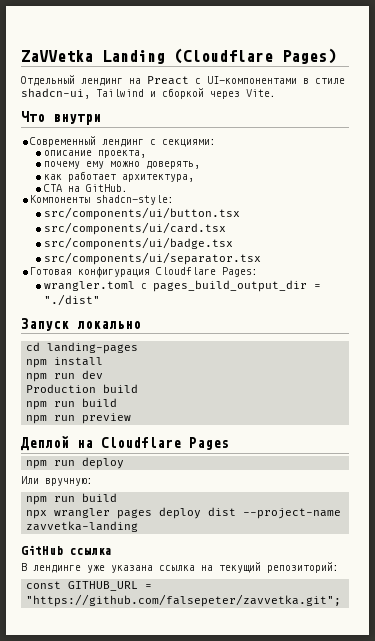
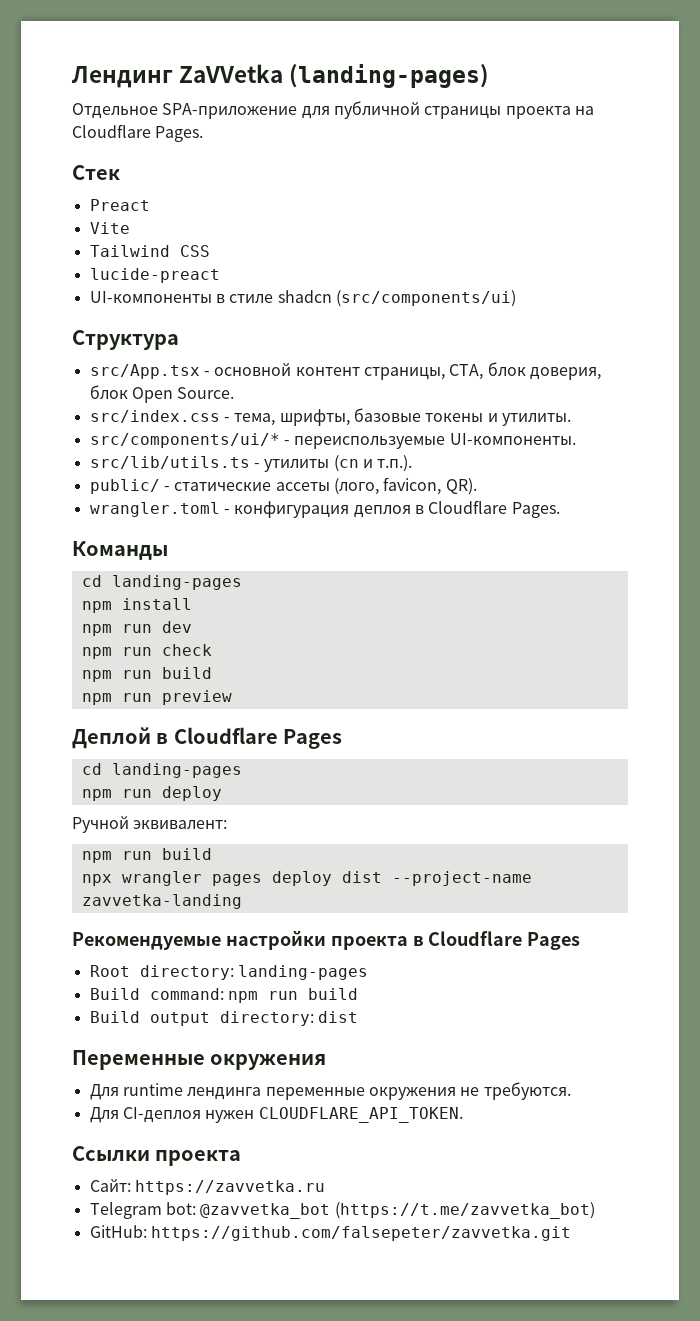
- ZaVVetka Landing (Cloudflare Pages)
- Отдельный лендинг на Preact с UI-компонентами в стиле shadcn-ui, Tailwind и сборкой через Vite.
- Что внутри
- Современный лендинг с секциями:
- описание проекта,
- почему ему можно доверять,
- как работает архитектура,
- CTA на GitHub.
- Компоненты shadcn-style:
- src/components/ui/button.tsx
- src/components/ui/card.tsx
- src/components/ui/badge.tsx
- src/components/ui/separator.tsx
- Готовая конфигурация Cloudflare Pages:
- wrangler.toml с pages_build_output_dir = "./dist"
- Запуск локально
+ Лендинг ZaVVetka (landing-pages)
+ Отдельное SPA-приложение для публичной страницы проекта на Cloudflare Pages.
+ Стек
+ Preact
+ Vite
+ Tailwind CSS
+ lucide-preact
+ UI-компоненты в стиле shadcn (src/components/ui)
+ Структура
+ src/App.tsx - основной контент страницы, CTA, блок доверия, блок Open Source.
+ src/index.css - тема, шрифты, базовые токены и утилиты.
+ src/components/ui/* - переиспользуемые UI-компоненты.
+ src/lib/utils.ts - утилиты (cn и т.п.).
+ public/ - статические ассеты (лого, favicon, QR).
+ wrangler.toml - конфигурация деплоя в Cloudflare Pages.
+ Команды
- Production build
+ npm run check
- Деплой на Cloudflare Pages
+ Деплой в Cloudflare Pages
+ cd landing-pages
- Или вручную:
+ Ручной эквивалент:
- GitHub ссылка
- В лендинге уже указана ссылка на текущий репозиторий:
- const GITHUB_URL = "https://github.com/falsepeter/zavvetka.git";
+ Рекомендуемые настройки проекта в Cloudflare Pages
+ Root directory: landing-pages
+ Build command: npm run build
+ Build output directory: dist
+ Переменные окружения
+ Для runtime лендинга переменные окружения не требуются.
+ Для CI-деплоя нужен CLOUDFLARE_API_TOKEN.
+ Ссылки проекта
+ Сайт: https://zavvetka.ru
+ Telegram bot: @zavvetka_bot (https://t.me/zavvetka_bot)
+ GitHub: https://github.com/falsepeter/zavvetka.git

